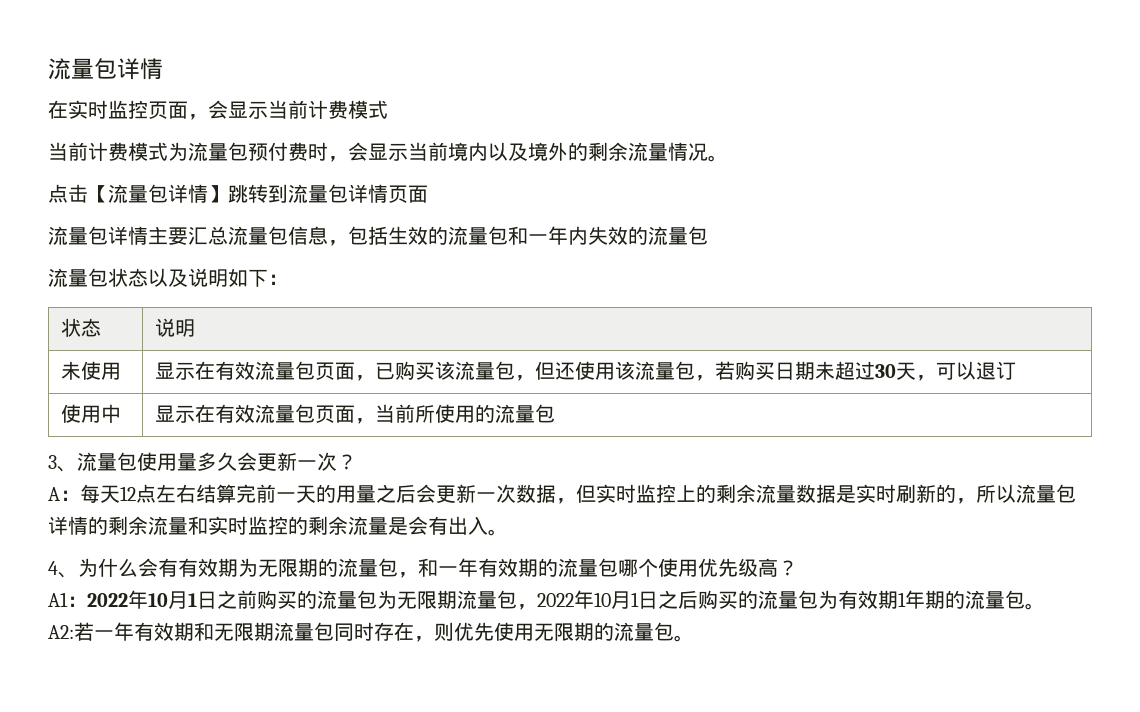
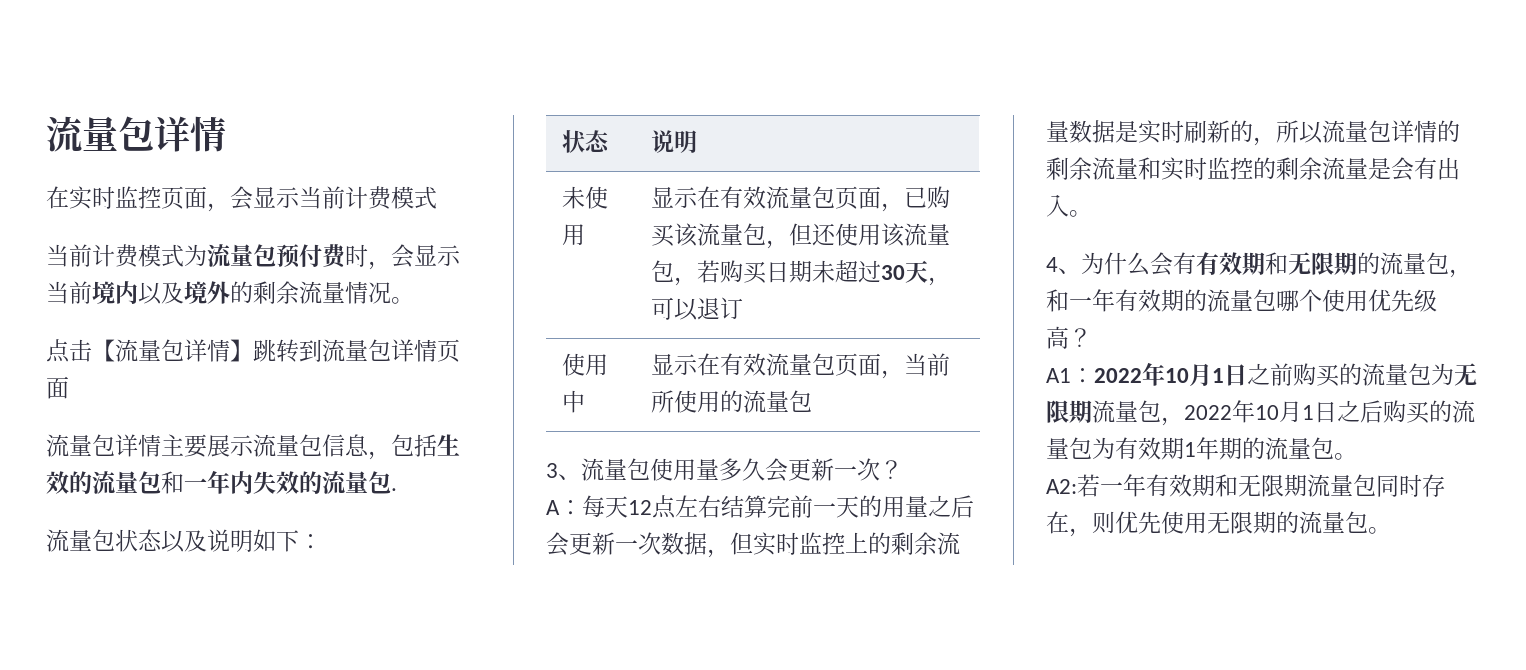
- 流量包详情主要汇总流量包信息，包括生效的流量包和一年内失效的流量包
+ 流量包详情主要展示流量包信息，包括生效的流量包和一年内失效的流量包.
- 4、为什么会有有效期为无限期的流量包，和一年有效期的流量包哪个使用优先级高？
+ 4、为什么会有有效期和无限期的流量包，和一年有效期的流量包哪个使用优先级高？

